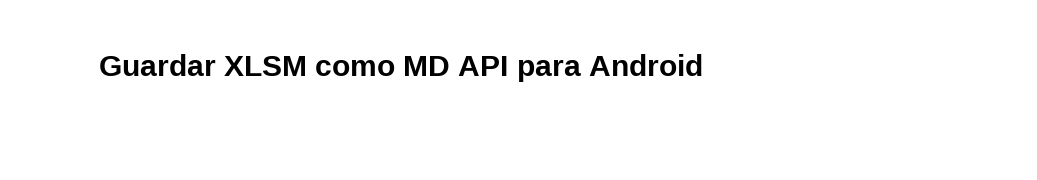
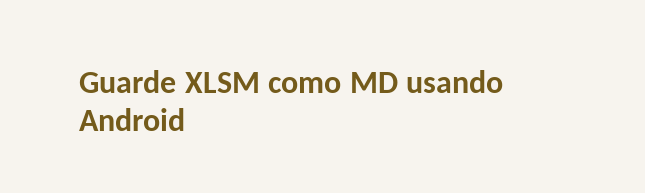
- Guardar XLSM como MD API para Android
+ Guarde XLSM como MD usando Android

